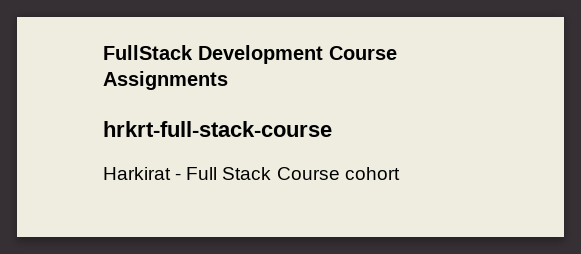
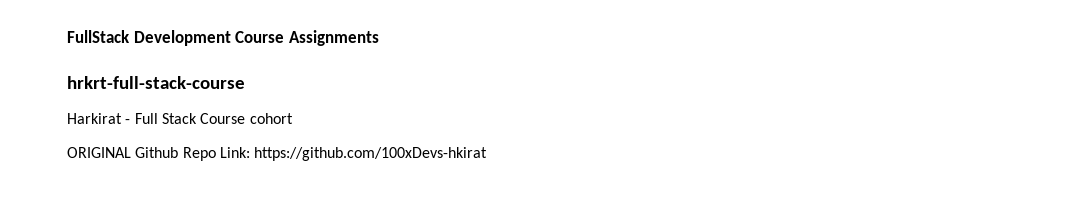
+ ORIGINAL Github Repo Link: https://github.com/100xDevs-hkirat

